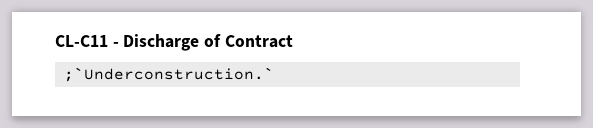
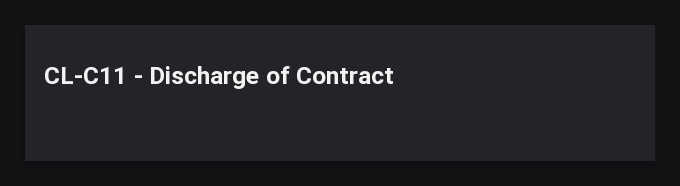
- ;`Underconstruction.`

